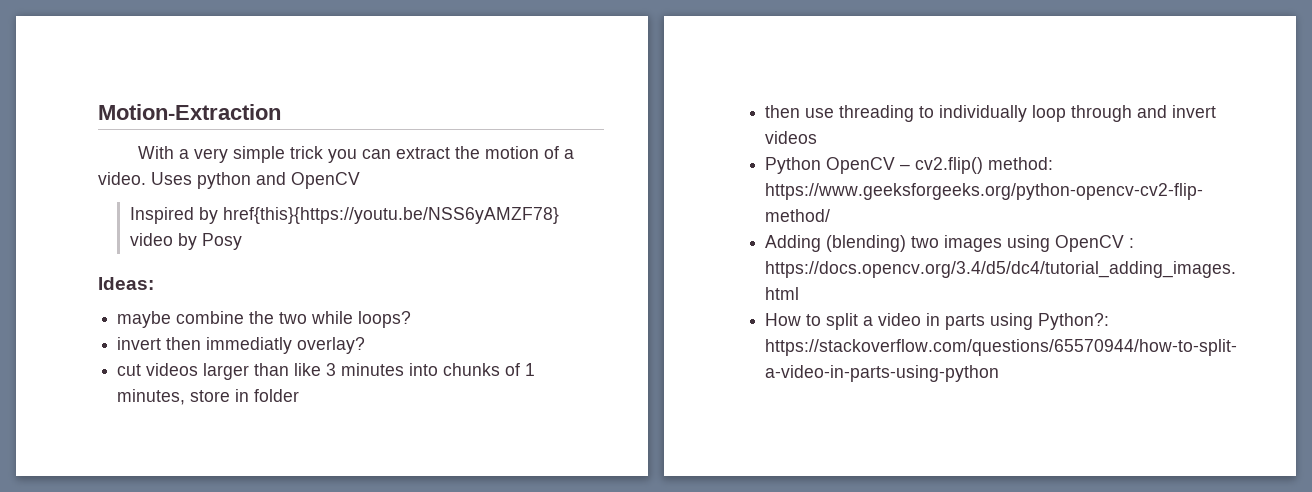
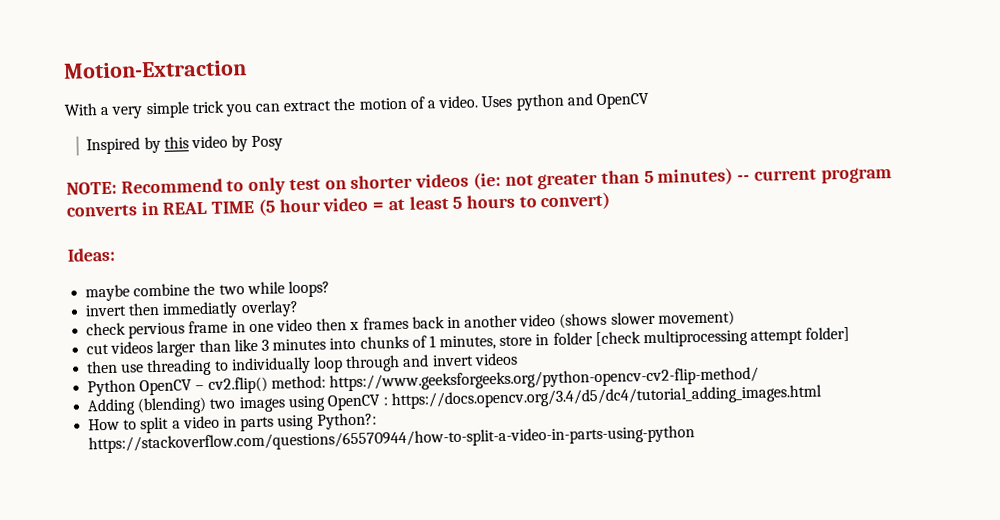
- Inspired by href{this}{https://youtu.be/NSS6yAMZF78} video by Posy
+ Inspired by this video by Posy
+ NOTE: Recommend to only test on shorter videos (ie: not greater than 5 minutes) -- current program converts in REAL TIME (5 hour video = at least 5 hours to convert)
+ check pervious frame in one video then x frames back in another video (shows slower movement)
- cut videos larger than like 3 minutes into chunks of 1 minutes, store in folder
+ cut videos larger than like 3 minutes into chunks of 1 minutes, store in folder [check multiprocessing attempt folder]

